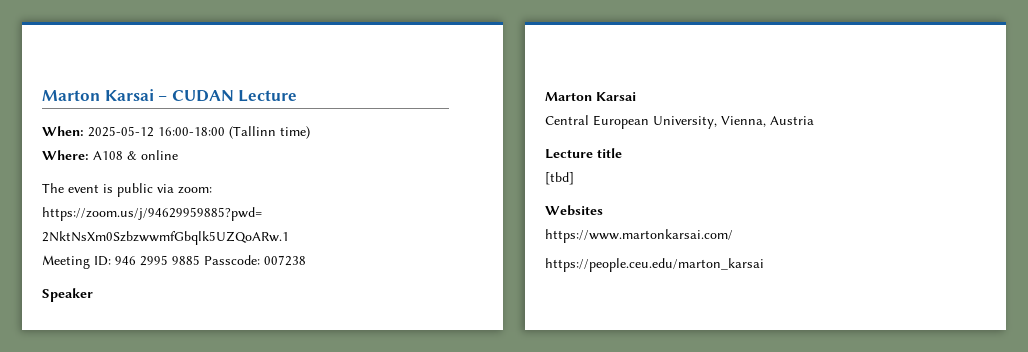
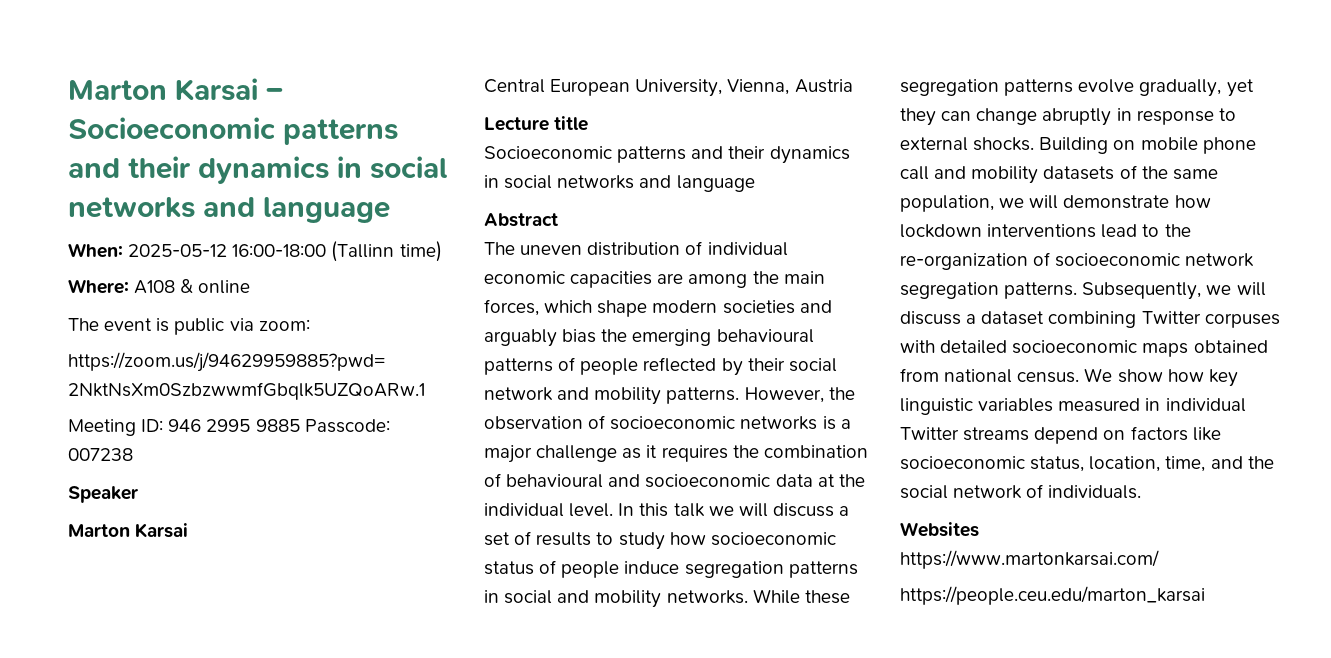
- Marton Karsai – CUDAN Lecture
+ Marton Karsai – Socioeconomic patterns and their dynamics in social networks and language
  Lecture title
- [tbd]
+ Socioeconomic patterns and their dynamics in social networks and language
+ Abstract
+ The uneven distribution of individual economic capacities are among the main forces, which shape modern societies and arguably bias the emerging behavioural patterns of people reflected by their social network and mobility patterns. However, the observation of socioeconomic networks is a major challenge as it requires the combination of behavioural and socioeconomic data at the individual level. In this talk we will discuss a set of results to study how socioeconomic status of people induce segregation patterns in social and mobility networks. While these segregation patterns evolve gradually, yet they can change abruptly in response to external shocks. Building on mobile phone call and mobility datasets of the same population, we will demonstrate how lockdown interventions lead to the re-organization of socioeconomic network segregation patterns. Subsequently, we will discuss a dataset combining Twitter corpuses with detailed socioeconomic maps obtained from national census. We show how key linguistic variables measured in individual Twitter streams depend on factors like socioeconomic status, location, time, and the social network of individuals.

